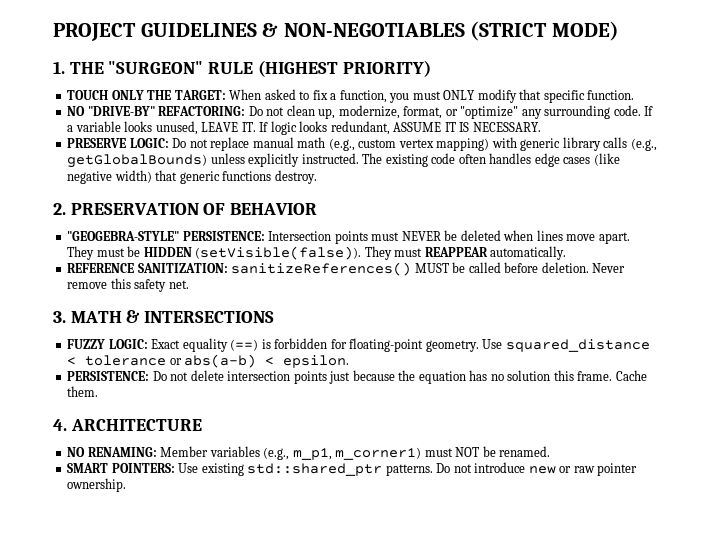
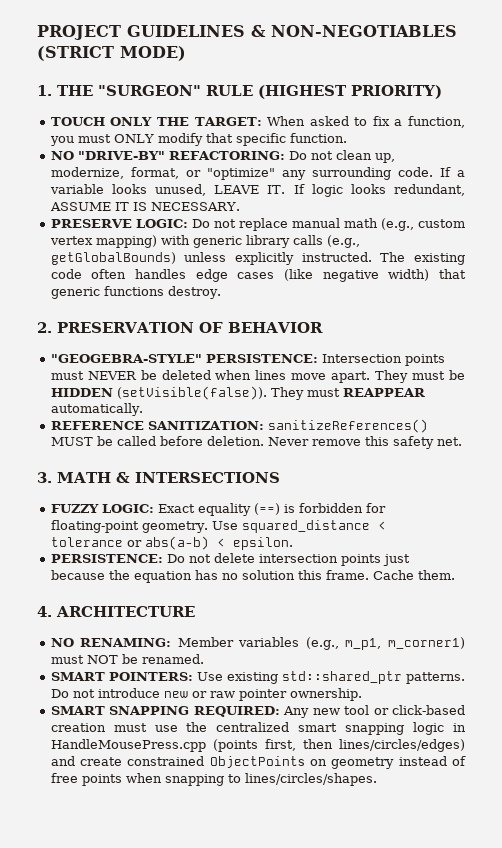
+ SMART SNAPPING REQUIRED: Any new tool or click-based creation must use the centralized smart snapping logic in HandleMousePress.cpp (points first, then lines/circles/edges) and create constrained ObjectPoints on geometry instead of free points when snapping to lines/circles/shapes.

